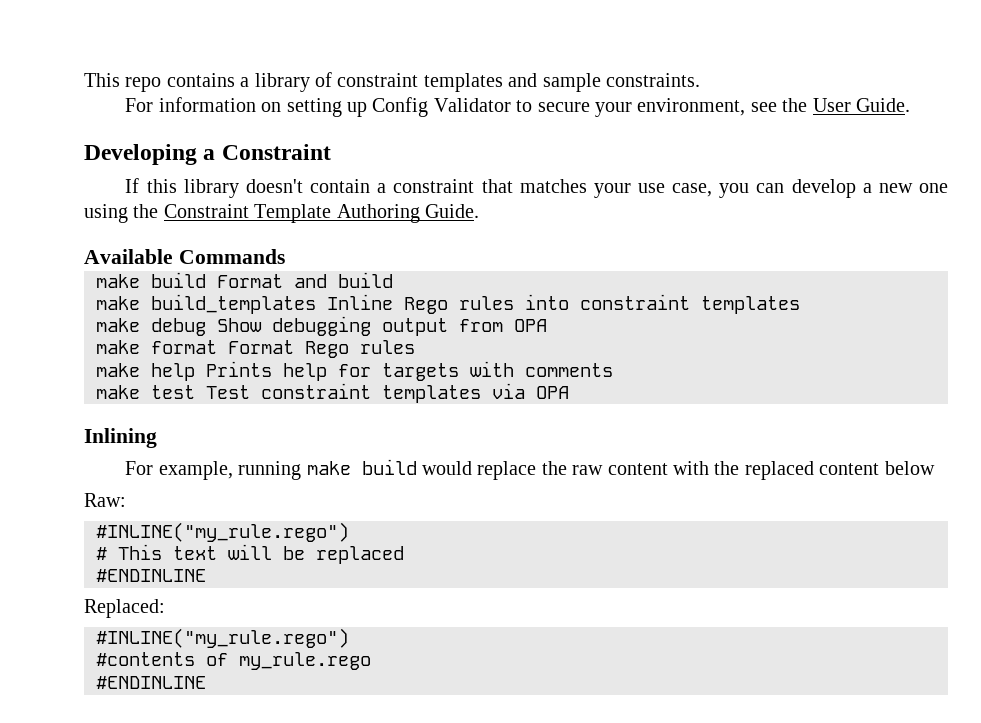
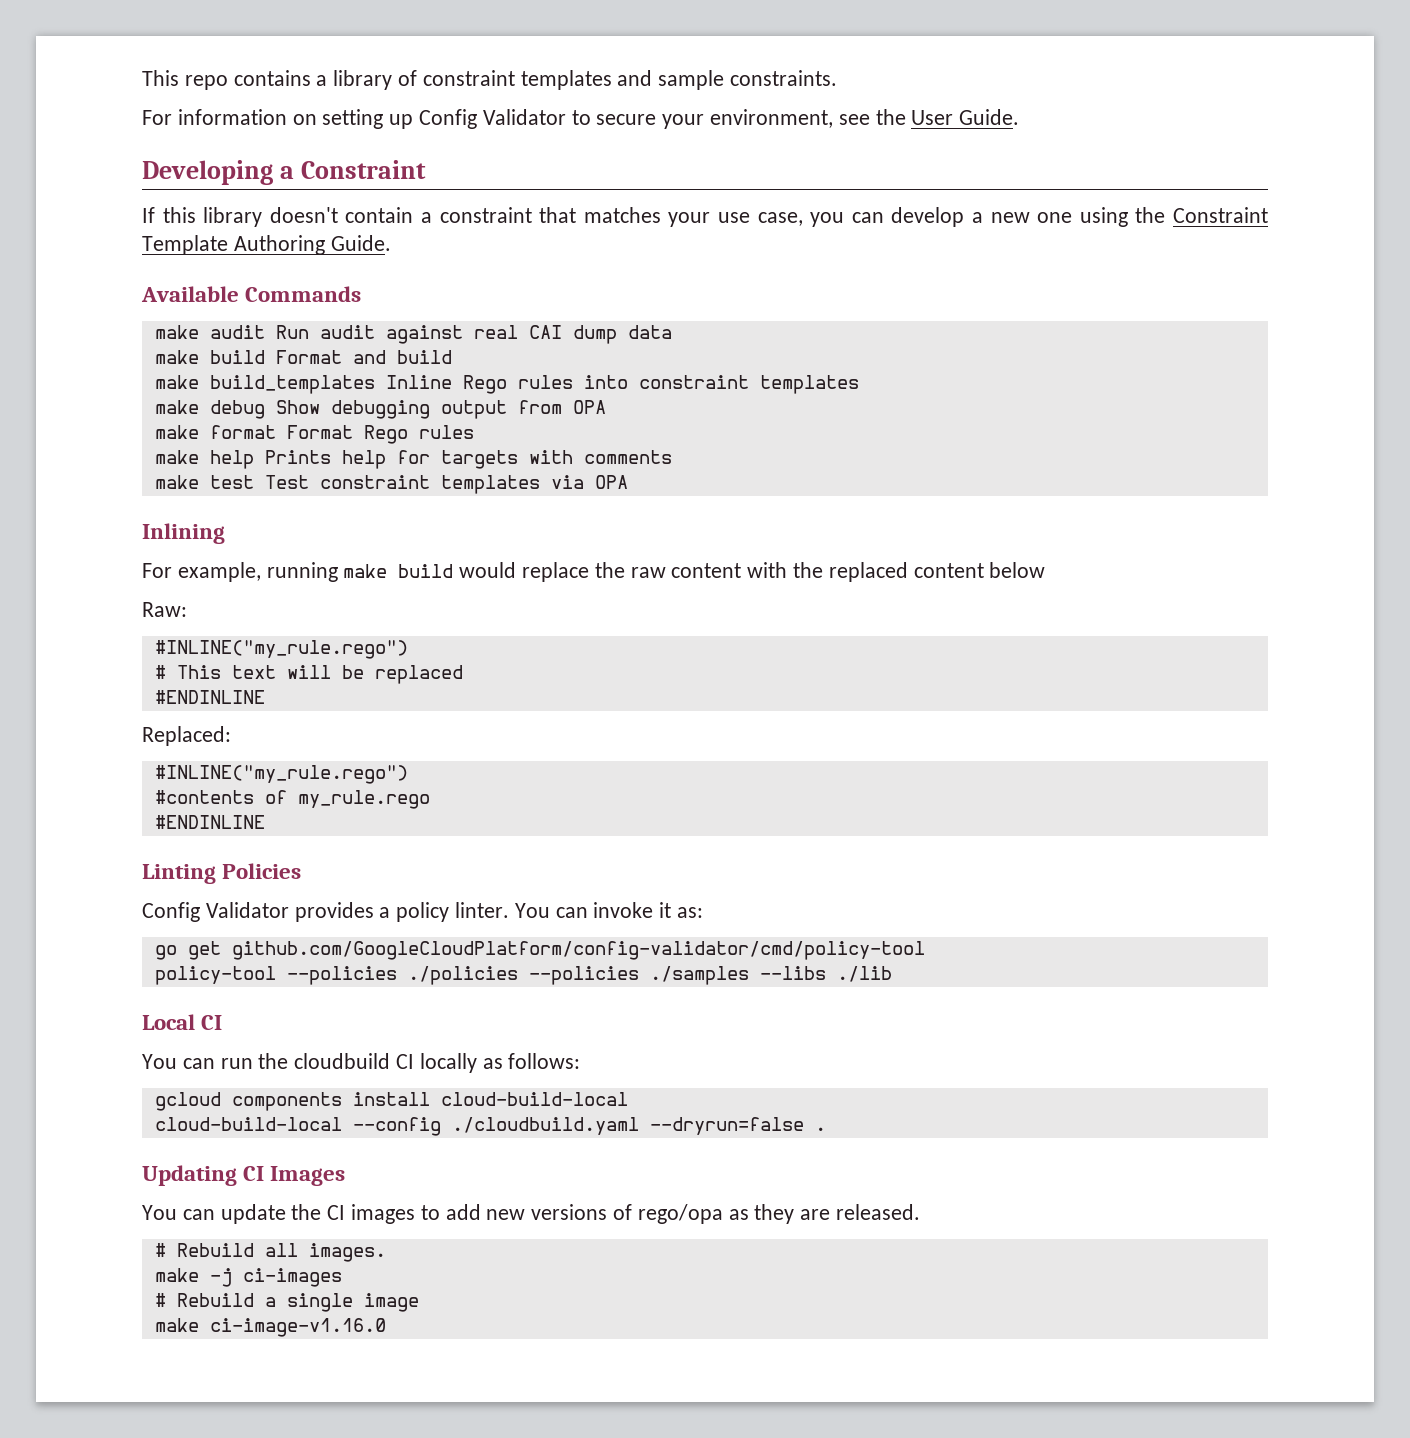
+ make audit Run audit against real CAI dump data
+ Linting Policies
+ Config Validator provides a policy linter. You can invoke it as:
+ go get github.com/GoogleCloudPlatform/config-validator/cmd/policy-tool
+ policy-tool --policies ./policies --policies ./samples --libs ./lib
+ Local CI
+ You can run the cloudbuild CI locally as follows:
+ gcloud components install cloud-build-local
+ cloud-build-local --config ./cloudbuild.yaml --dryrun=false .
+ Updating CI Images
+ You can update the CI images to add new versions of rego/opa as they are released.
+ # Rebuild all images.
+ make -j ci-images
+ # Rebuild a single image
+ make ci-image-v1.16.0

